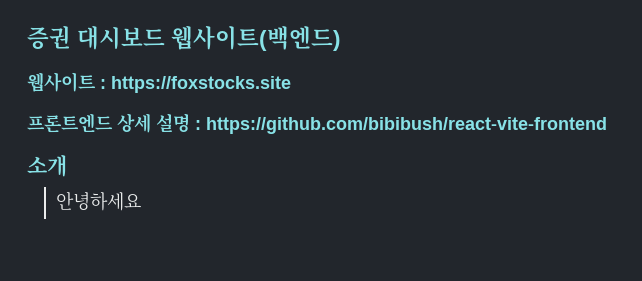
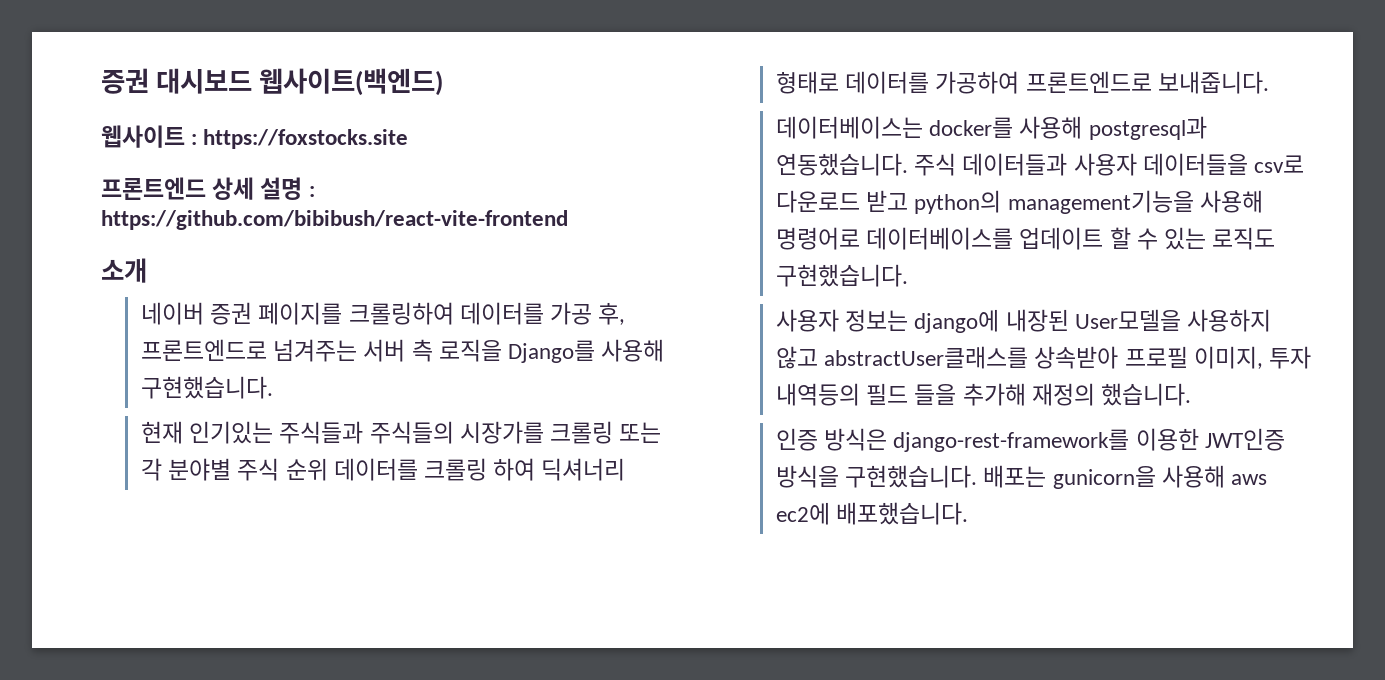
- 안녕하세요
+ 네이버 증권 페이지를 크롤링하여 데이터를 가공 후, 프론트엔드로 넘겨주는 서버 측 로직을 Django를 사용해 구현했습니다.
+ 현재 인기있는 주식들과 주식들의 시장가를 크롤링 또는 각 분야별 주식 순위 데이터를 크롤링 하여 딕셔너리 형태로 데이터를 가공하여 프론트엔드로 보내줍니다.
+ 데이터베이스는 docker를 사용해 postgresql과 연동했습니다. 주식 데이터들과 사용자 데이터들을 csv로 다운로드 받고 python의 management기능을 사용해 명령어로 데이터베이스를 업데이트 할 수 있는 로직도 구현했습니다.
+ 사용자 정보는 django에 내장된 User모델을 사용하지 않고 abstractUser클래스를 상속받아 프로필 이미지, 투자 내역등의 필드 들을 추가해 재정의 했습니다.
+ 인증 방식은 django-rest-framework를 이용한 JWT인증 방식을 구현했습니다. 배포는 gunicorn을 사용해 aws ec2에 배포했습니다.

